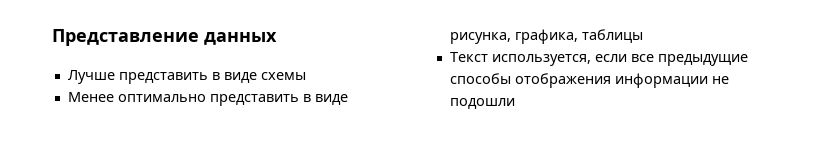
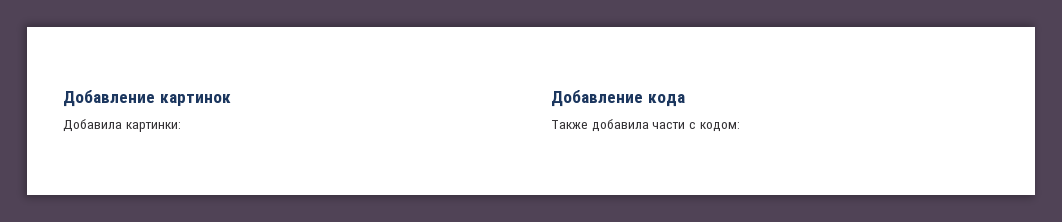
- Представление данных
- Лучше представить в виде схемы
- Менее оптимально представить в виде рисунка, графика, таблицы
- Текст используется, если все предыдущие способы отображения информации не подошли
+ Добавление картинок
+ Добавила картинки:
+ Добавление кода
+ Также добавила части с кодом:

